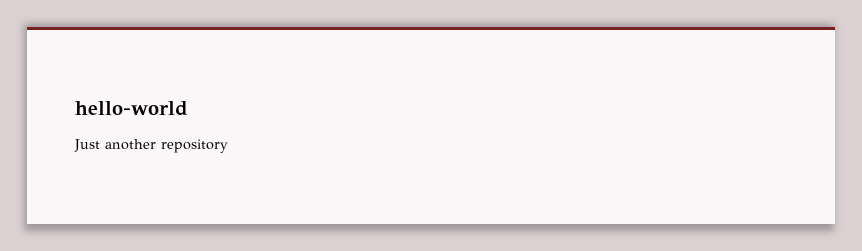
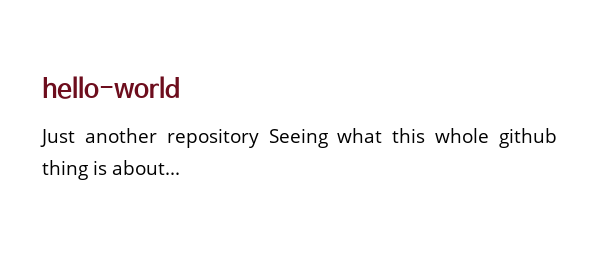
- Just another repository
+ Just another repository Seeing what this whole github thing is about...

